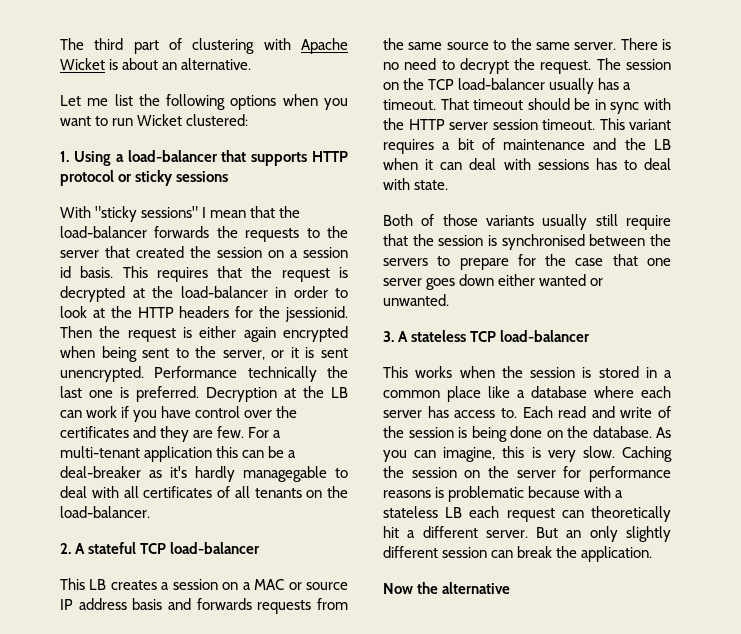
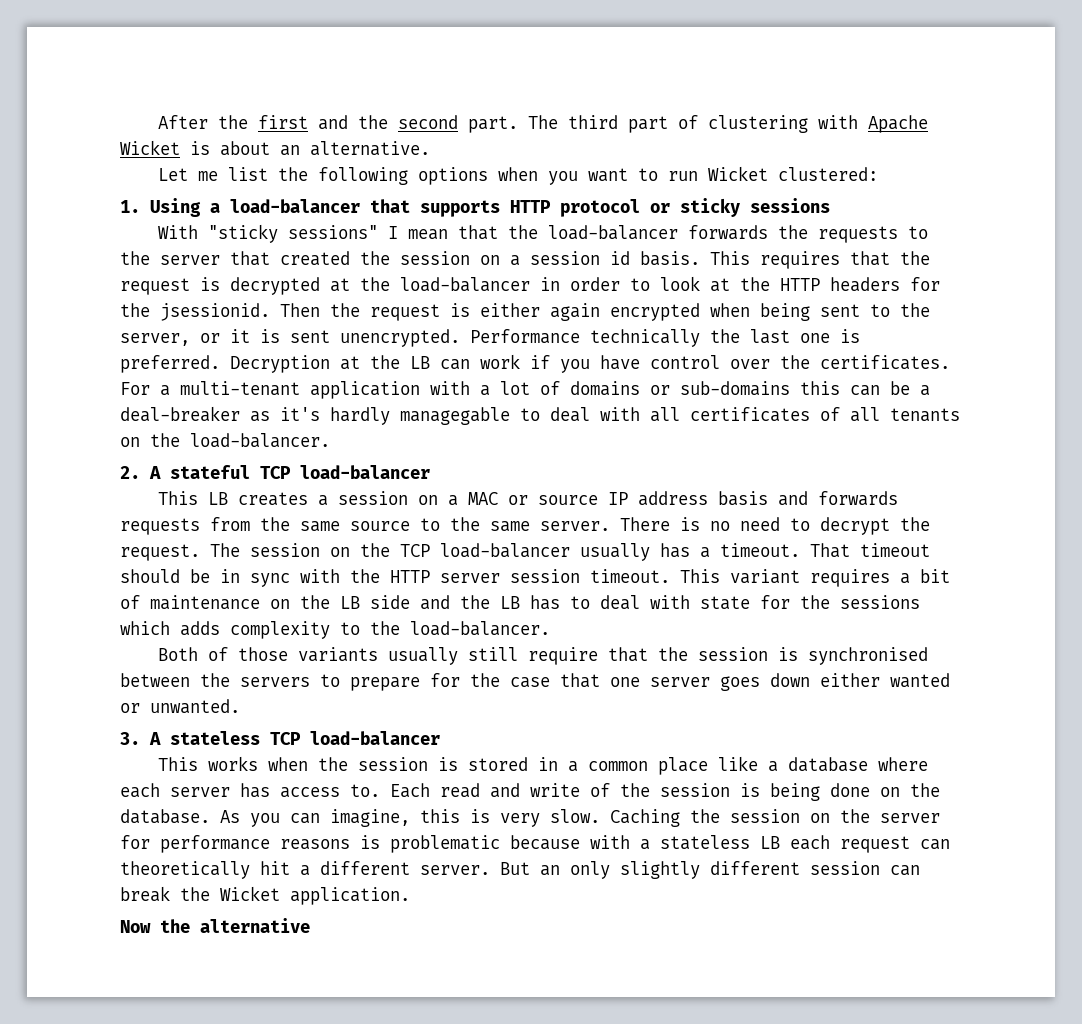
+ After the first and the second part.
- Decryption at the LB can work if you have control over the certificates and they are few. For a multi-tenant application this can be a deal-breaker as it's hardly managegable to deal with all certificates of all tenants on the load-balancer.
+ Decryption at the LB can work if you have control over the certificates. For a multi-tenant application with a lot of domains or sub-domains this can be a deal-breaker as it's hardly managegable to deal with all certificates of all tenants on the load-balancer.
- This variant requires a bit of maintenance and the LB when it can deal with sessions has to deal with state.
+ This variant requires a bit of maintenance on the LB side and the LB has to deal with state for the sessions which adds complexity to the load-balancer.
- But an only slightly different session can break the application.
+ But an only slightly different session can break the Wicket application.

